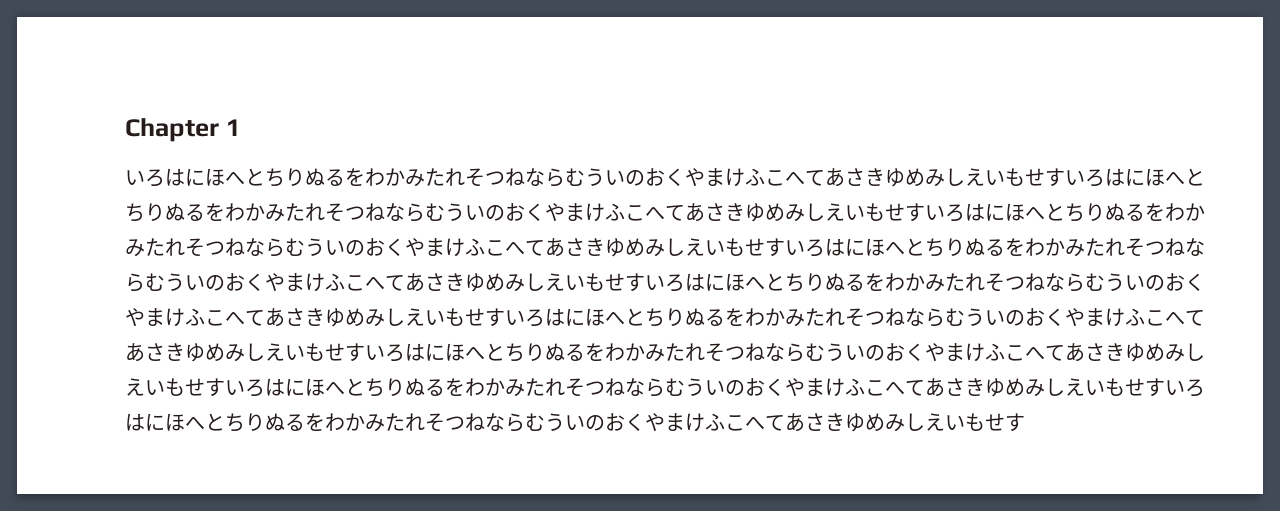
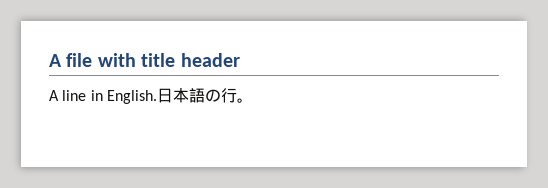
- Chapter 1
- いろはにほへとちりぬるをわかみたれそつねならむういのおくやまけふこへてあさきゆめみしえいもせすいろはにほへとちりぬるをわかみたれそつねならむういのおくやまけふこへてあさきゆめみしえいもせすいろはにほへとちりぬるをわかみたれそつねならむういのおくやまけふこへてあさきゆめみしえいもせすいろはにほへとちりぬるをわかみたれそつねならむういのおくやまけふこへてあさきゆめみしえいもせすいろはにほへとちりぬるをわかみたれそつねならむういのおくやまけふこへてあさきゆめみしえいもせすいろはにほへとちりぬるをわかみたれそつねならむういのおくやまけふこへてあさきゆめみしえいもせすいろはにほへとちりぬるをわかみたれそつねならむういのおくやまけふこへてあさきゆめみしえいもせすいろはにほへとちりぬるをわかみたれそつねならむういのおくやまけふこへてあさきゆめみしえいもせすいろはにほへとちりぬるをわかみたれそつねならむういのおくやまけふこへてあさきゆめみしえいもせす
+ A file with title header
+ A line in English.日本語の行。

